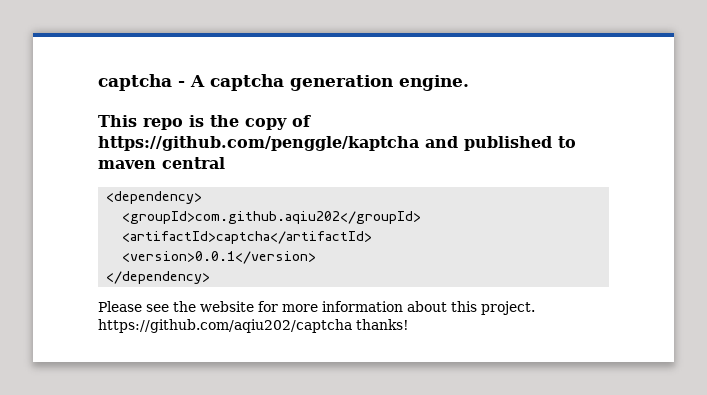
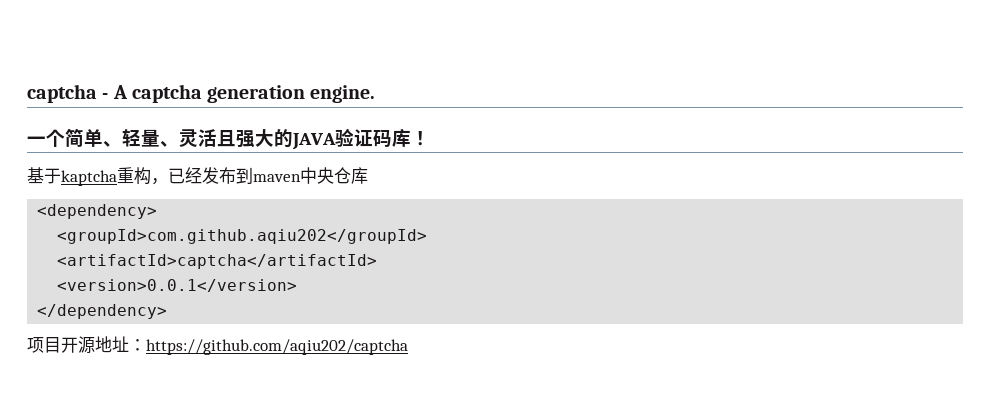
- This repo is the copy of https://github.com/penggle/kaptcha and published to maven central
+ 一个简单、轻量、灵活且强大的JAVA验证码库！
+ 基于kaptcha重构，已经发布到maven中央仓库
- Please see the website for more information about this project. https://github.com/aqiu202/captcha thanks!
+ 项目开源地址：https://github.com/aqiu202/captcha

